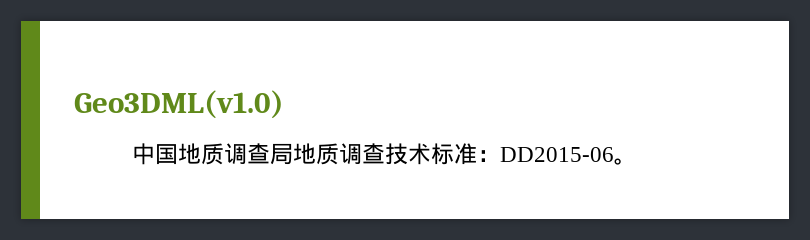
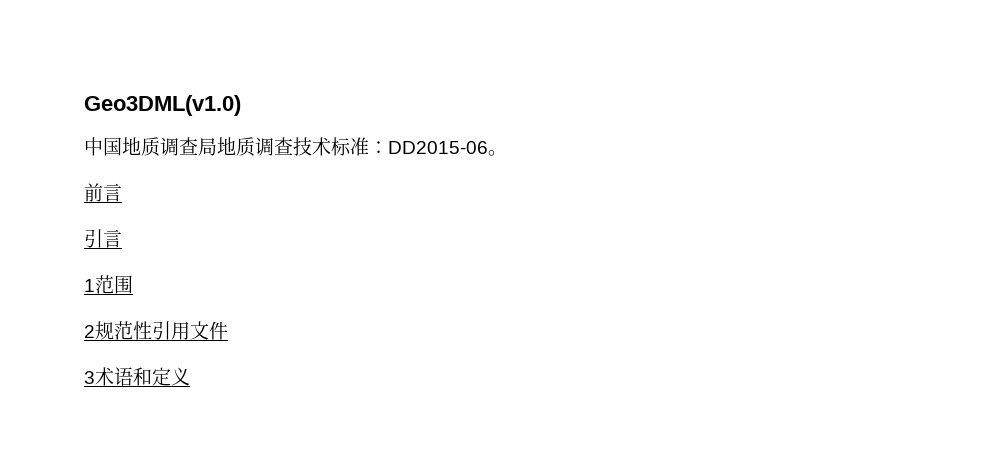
+ 前言
+ 引言
+ 1范围
+ 2规范性引用文件
+ 3术语和定义

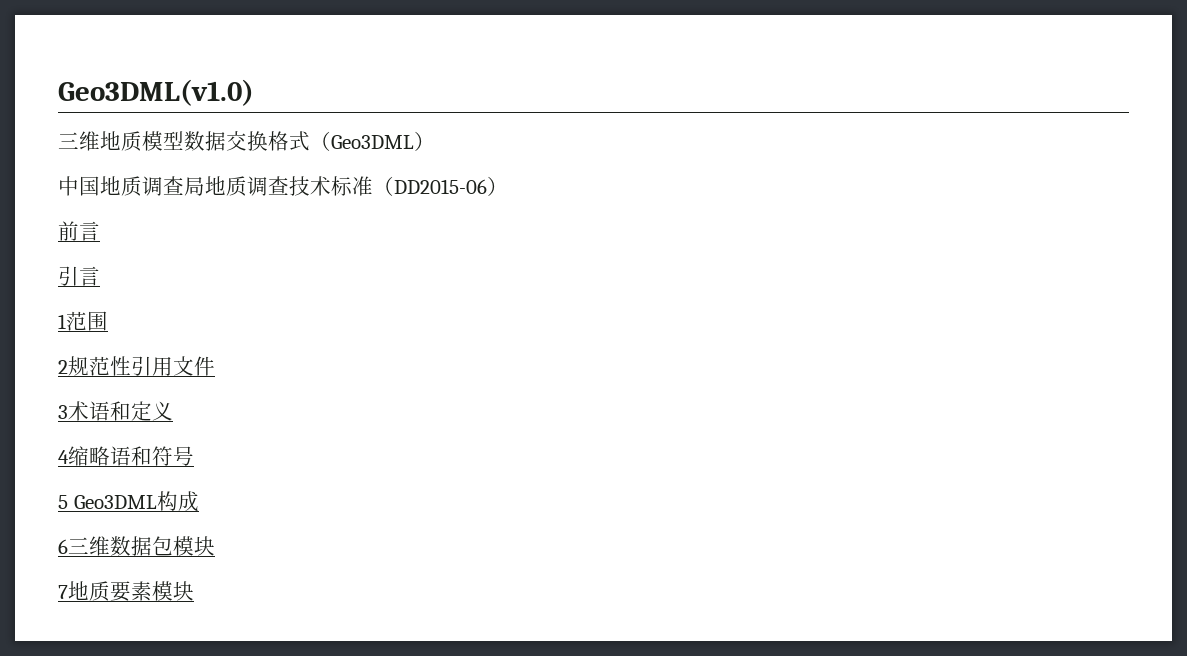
+ 三维地质模型数据交换格式（Geo3DML）
- 中国地质调查局地质调查技术标准：DD2015-06。
+ 中国地质调查局地质调查技术标准（DD2015-06）
+ 4缩略语和符号
+ 5 Geo3DML构成
+ 6三维数据包模块
+ 7地质要素模块

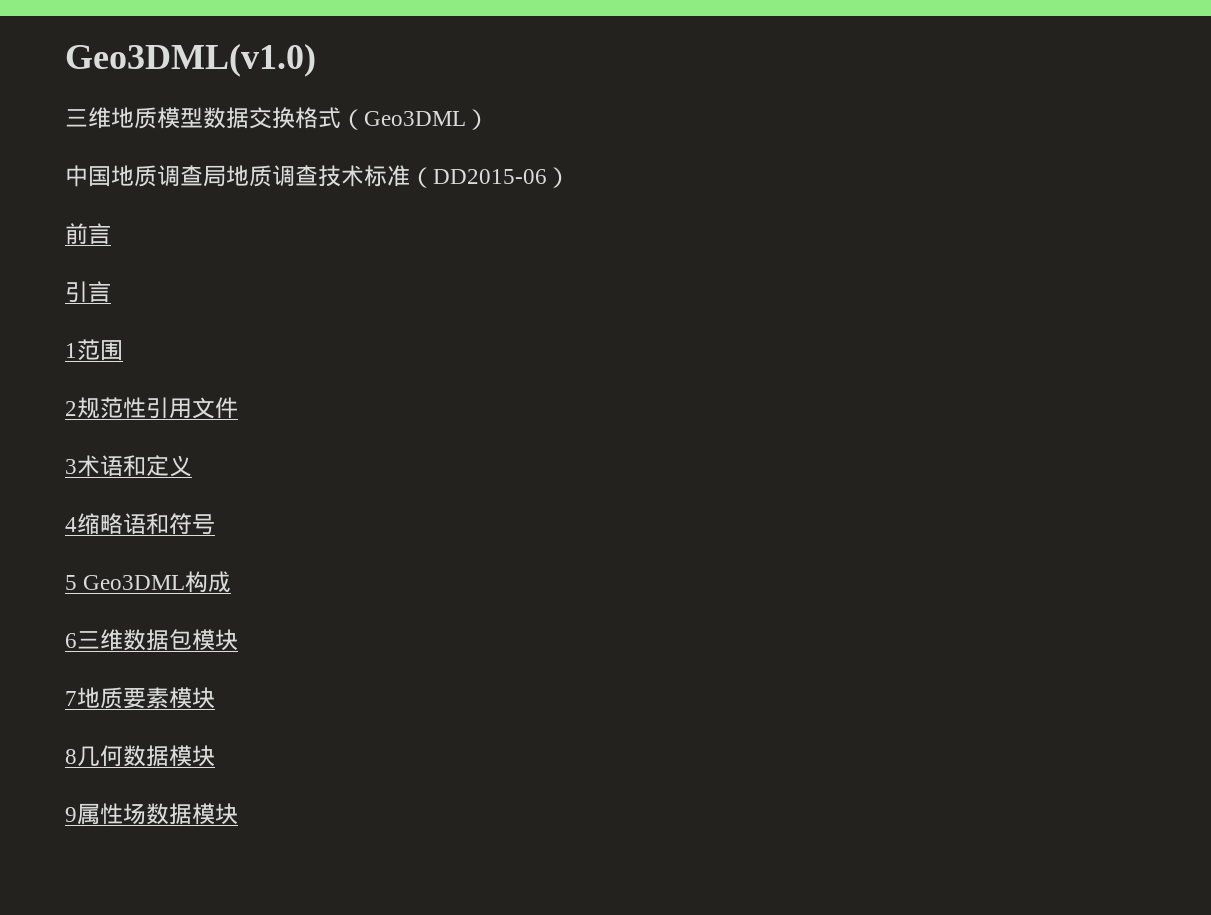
+ 8几何数据模块
+ 9属性场数据模块

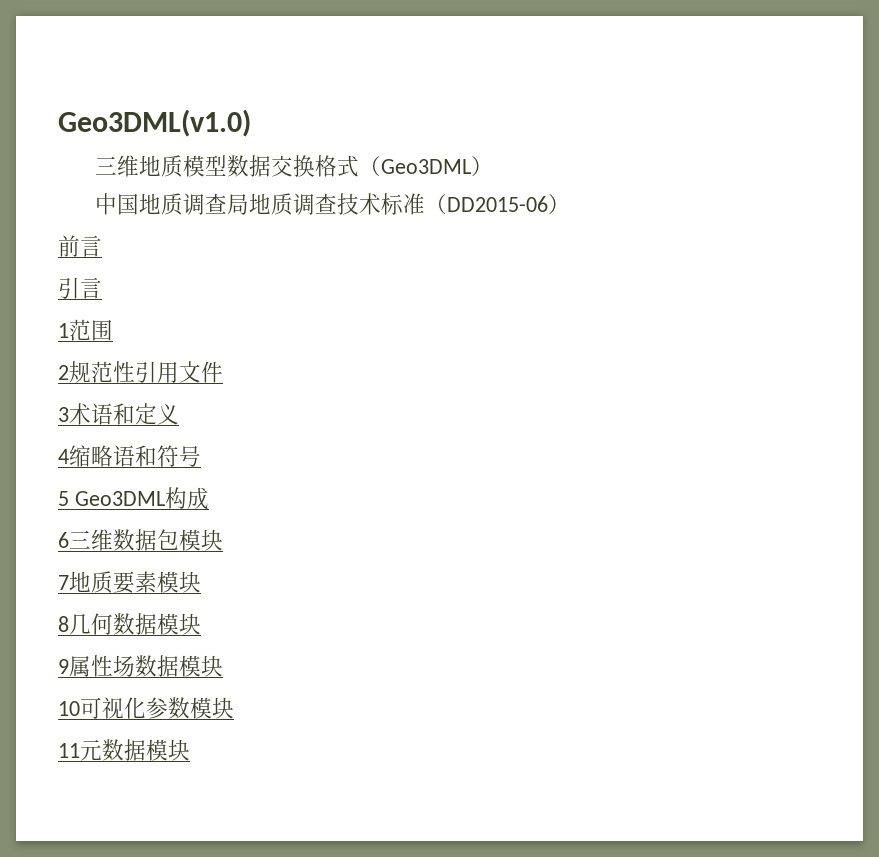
+ 10可视化参数模块
+ 11元数据模块

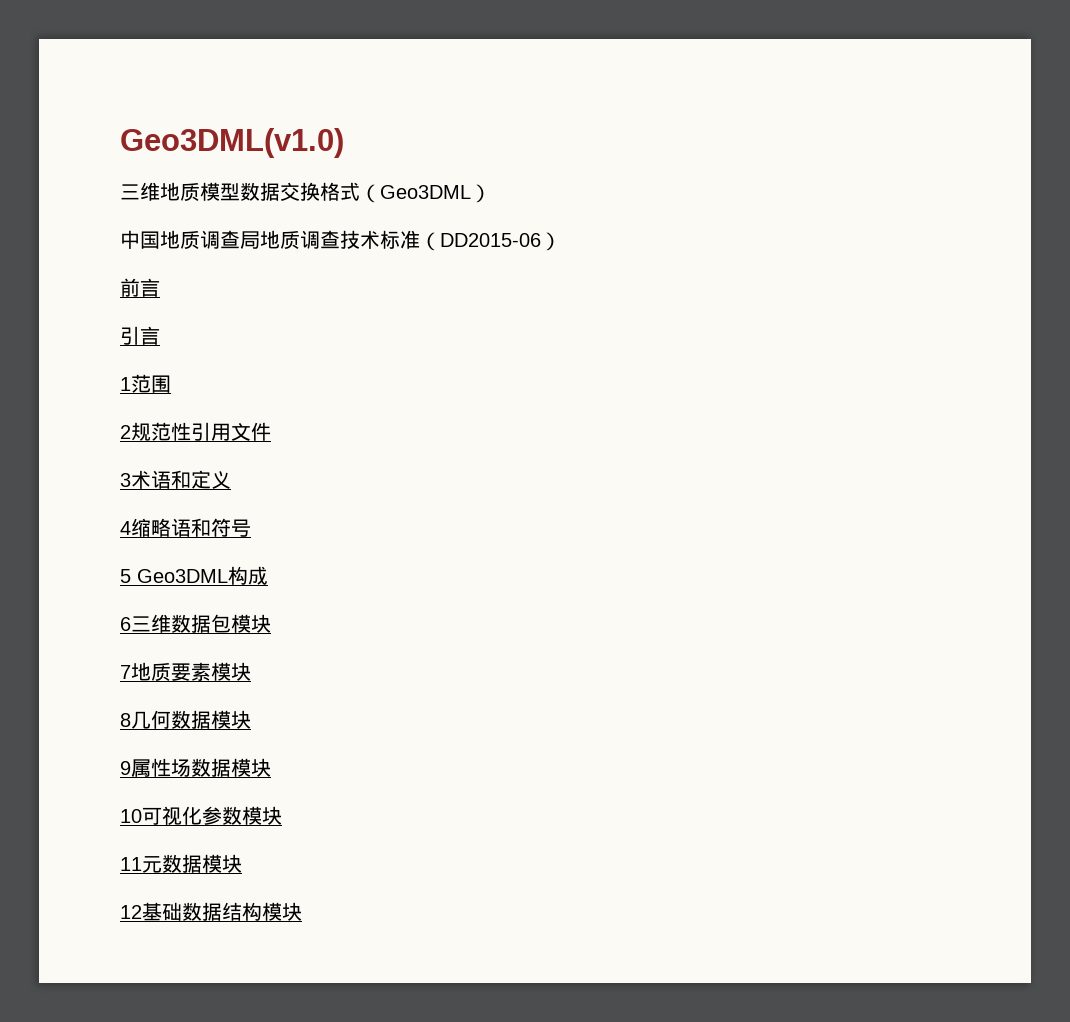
+ 12基础数据结构模块

